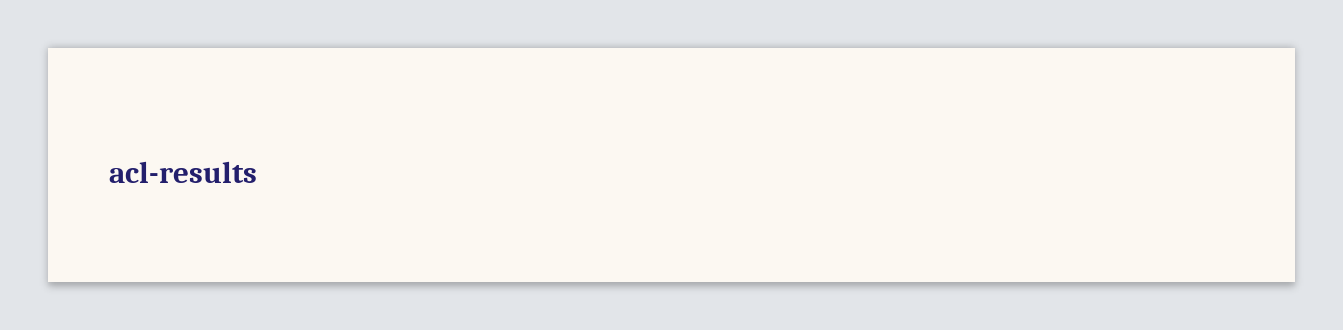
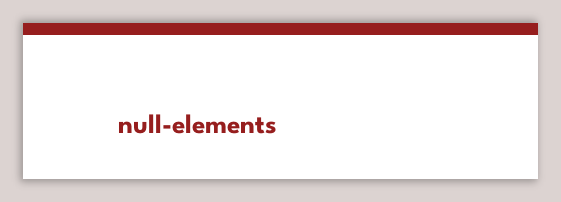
- acl-results
+ null-elements

